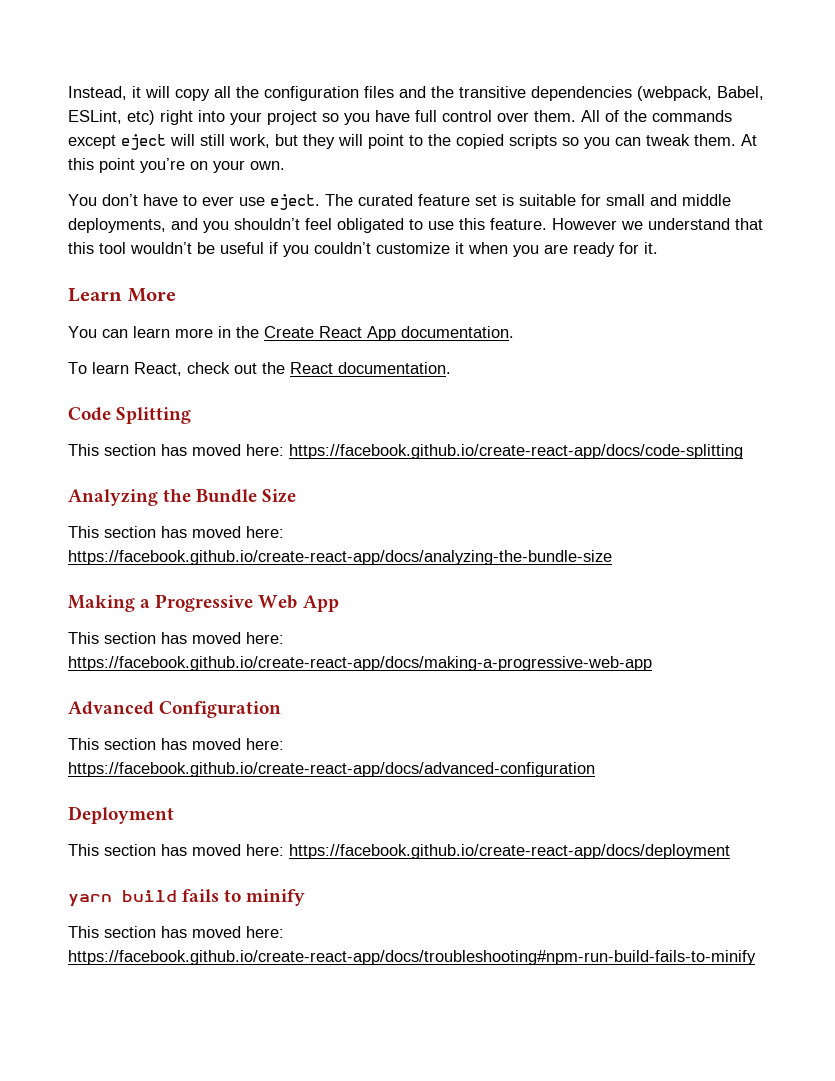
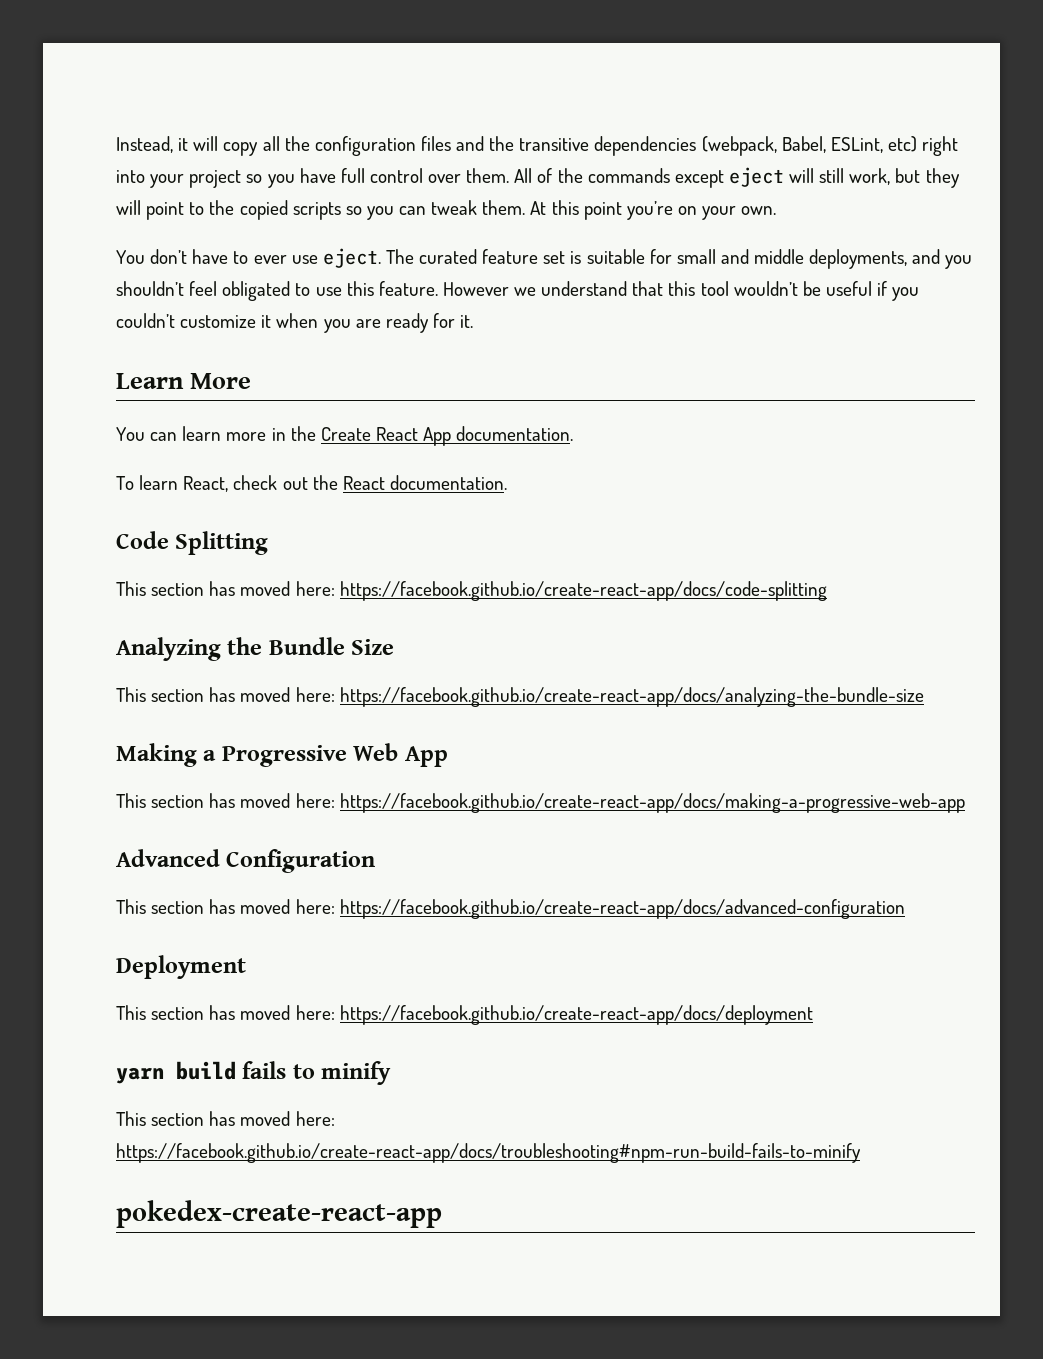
+ pokedex-create-react-app

